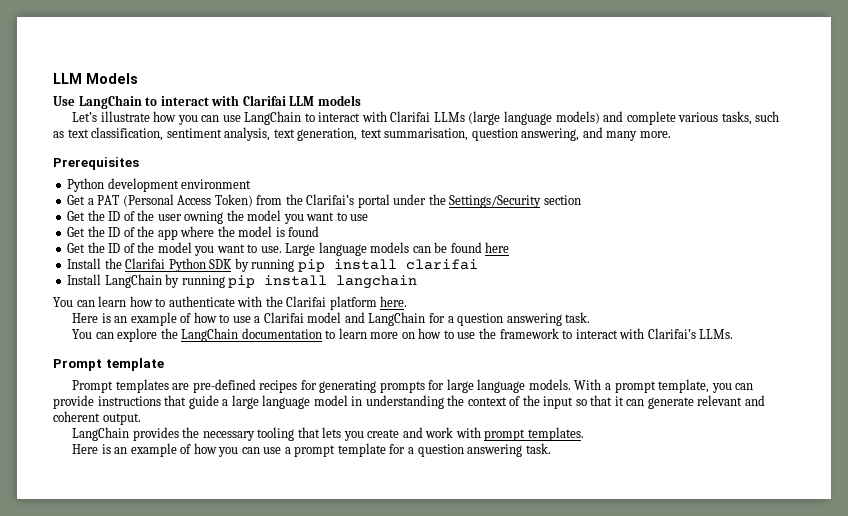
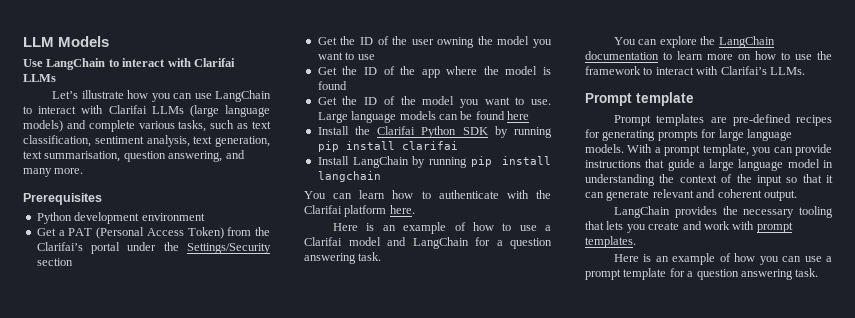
- Use LangChain to interact with Clarifai LLM models
+ Use LangChain to interact with Clarifai LLMs

